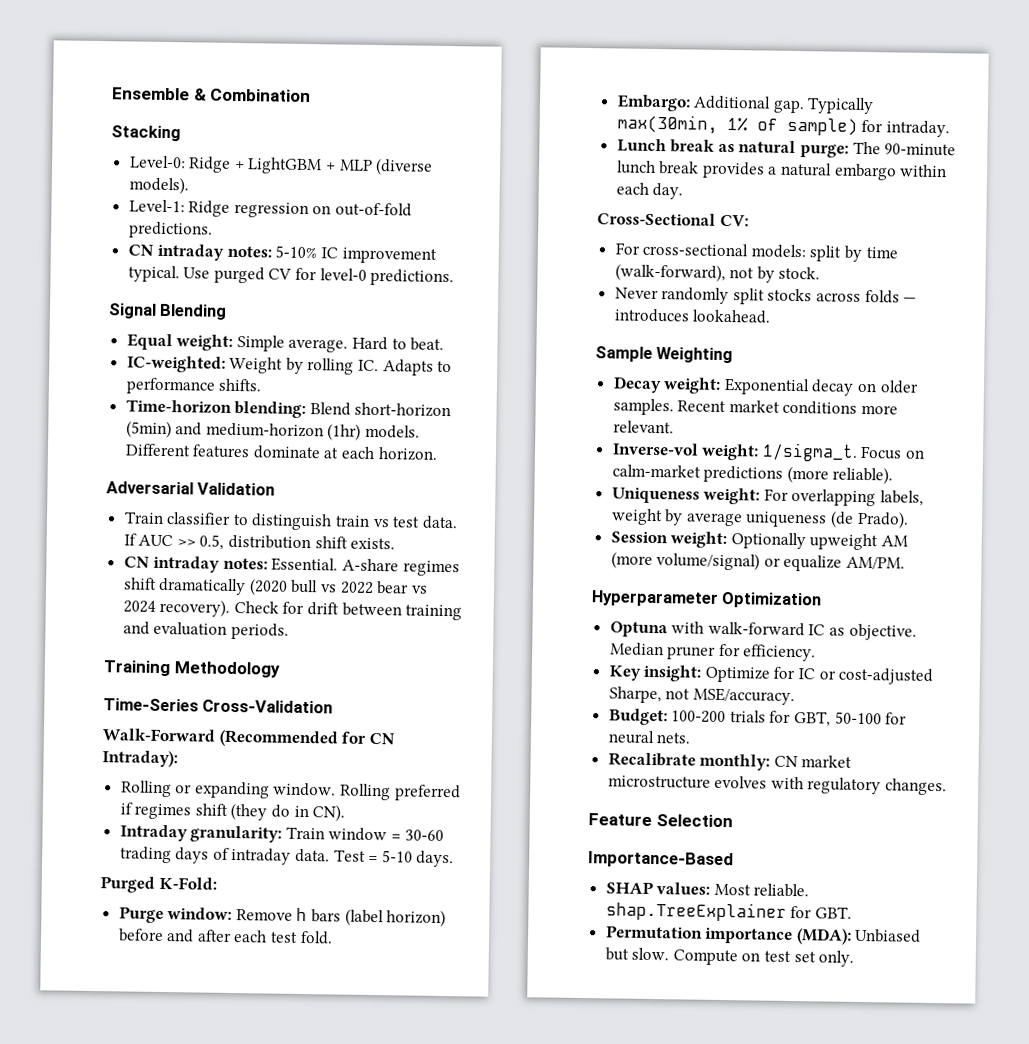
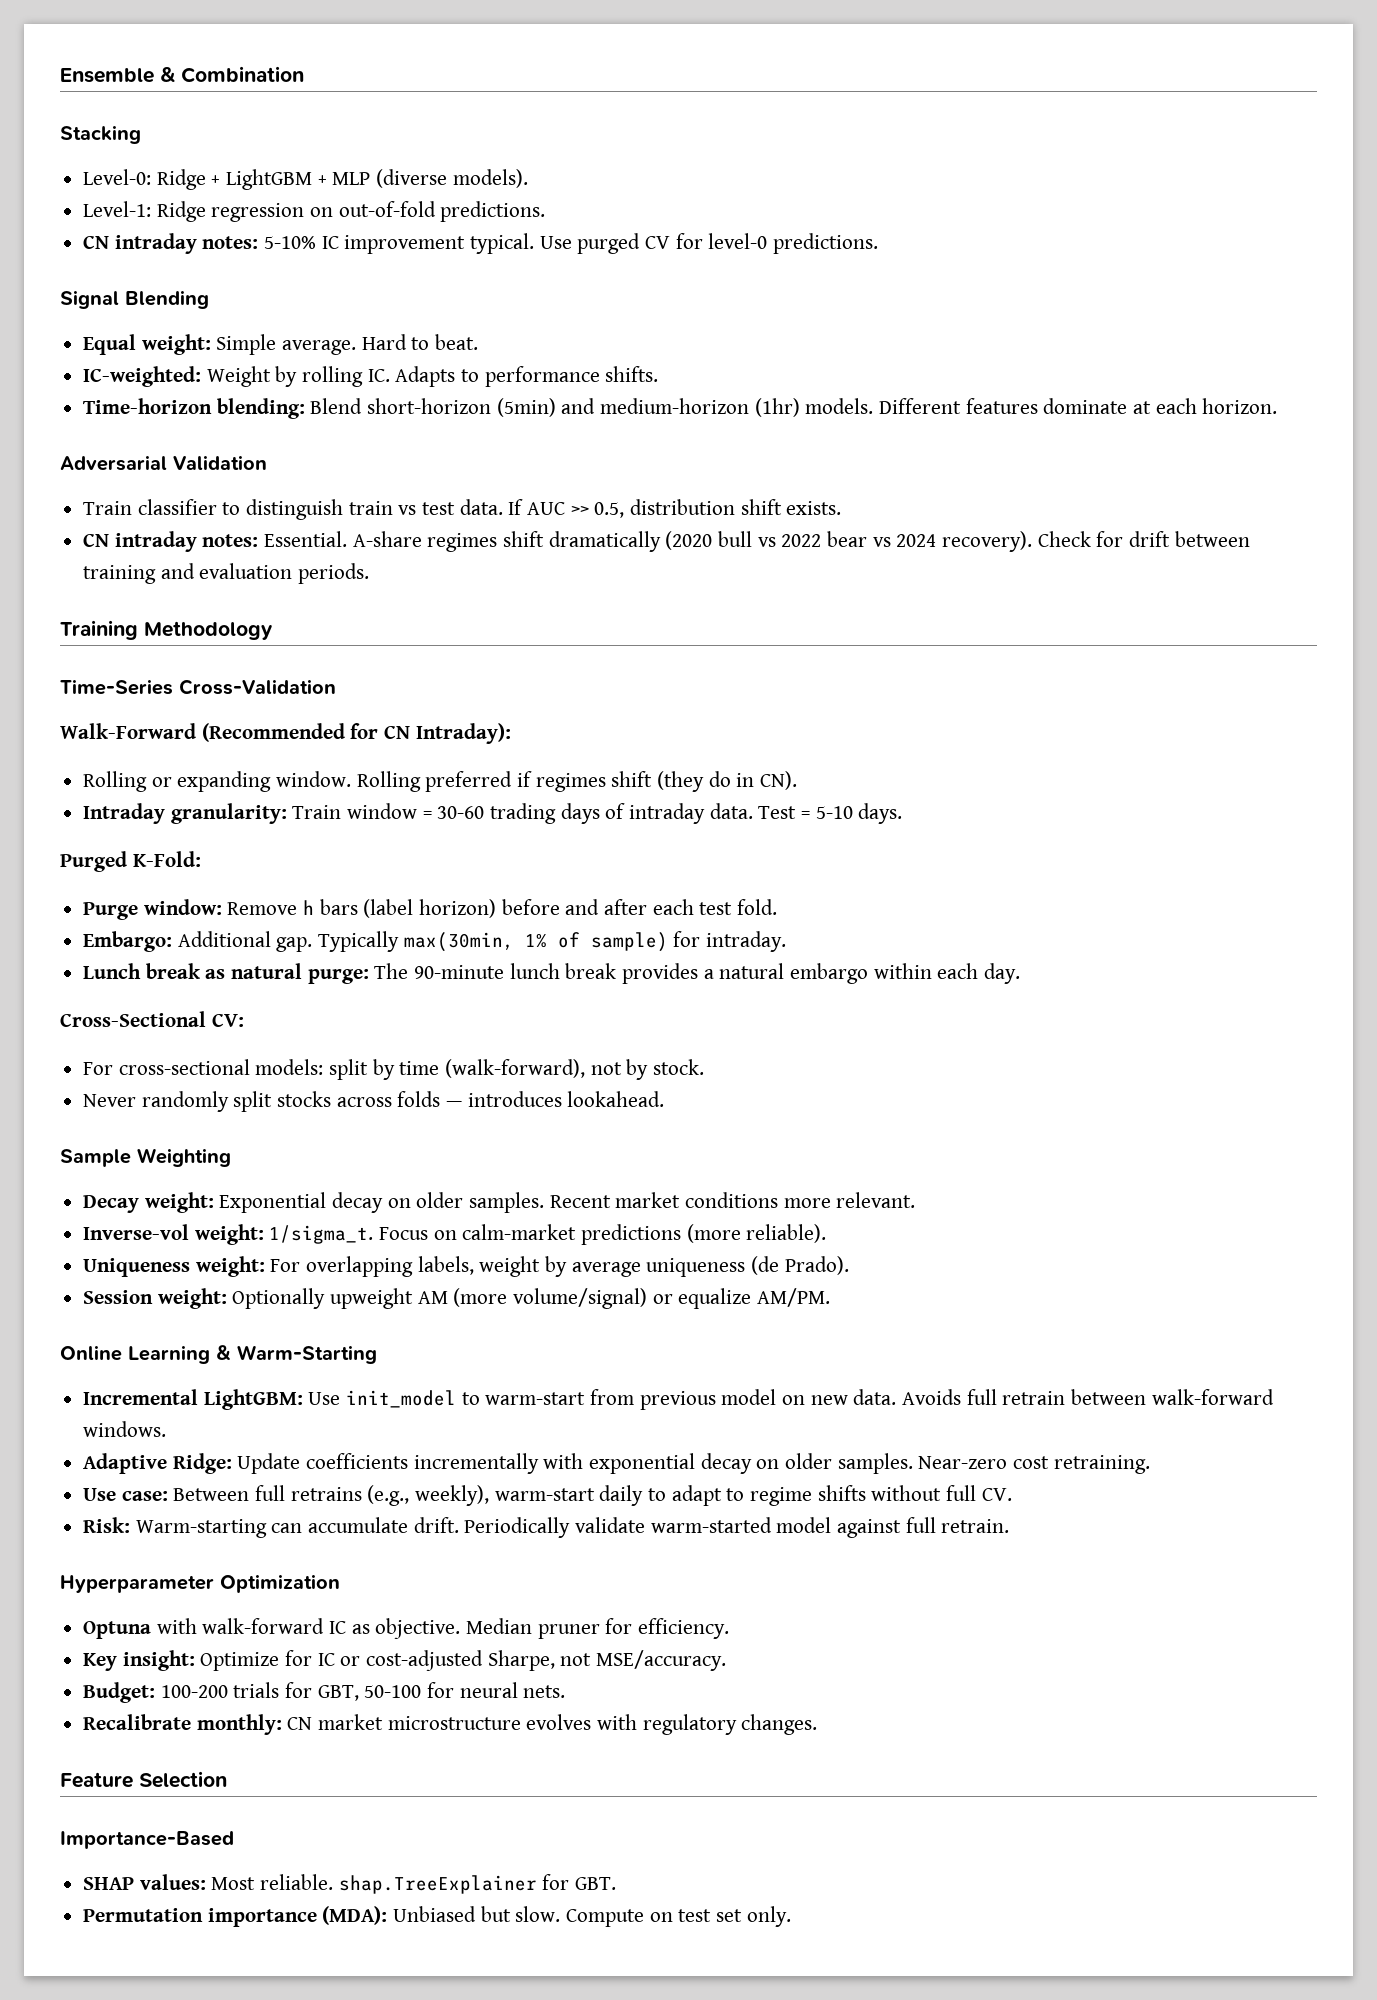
+ Online Learning & Warm-Starting
+ Incremental LightGBM: Use init_model to warm-start from previous model on new data. Avoids full retrain between walk-forward windows.
+ Adaptive Ridge: Update coefficients incrementally with exponential decay on older samples. Near-zero cost retraining.
+ Use case: Between full retrains (e.g., weekly), warm-start daily to adapt to regime shifts without full CV.
+ Risk: Warm-starting can accumulate drift. Periodically validate warm-started model against full retrain.

